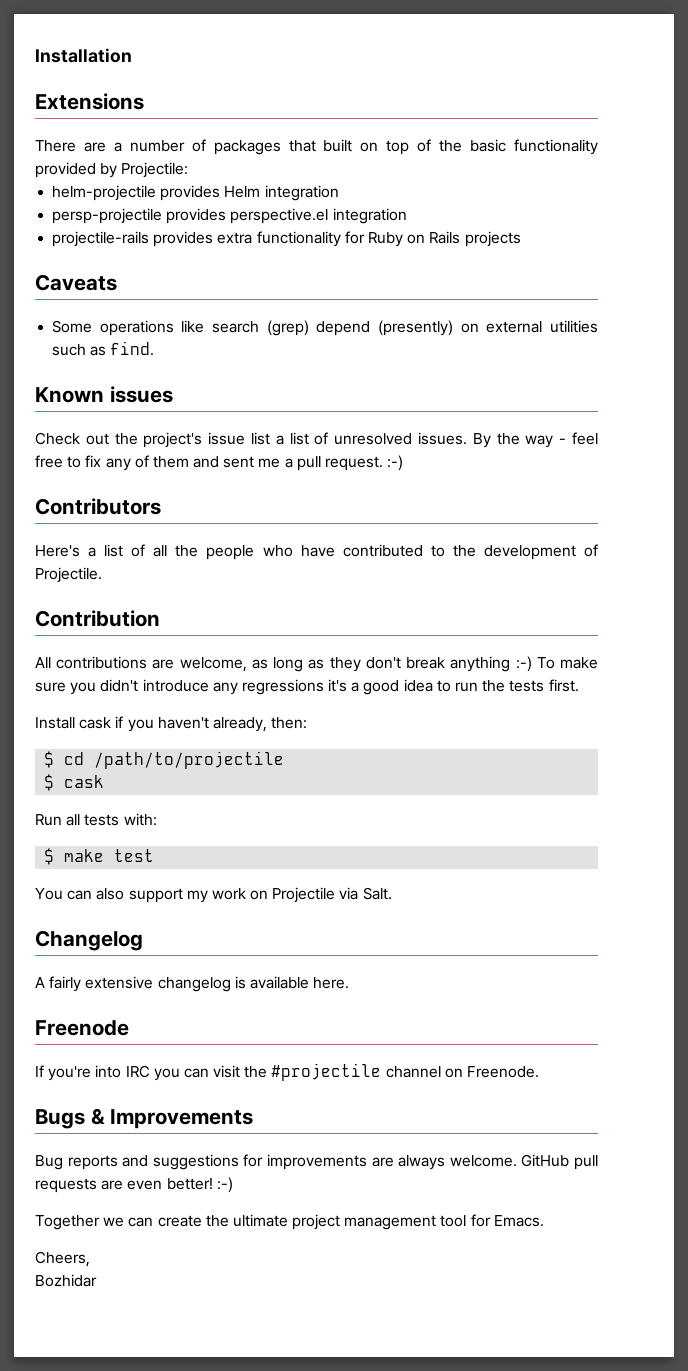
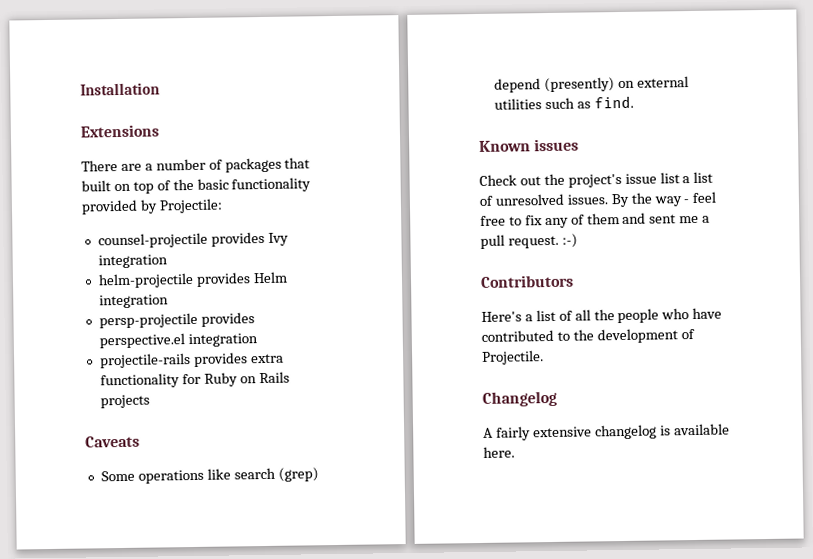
+ counsel-projectile provides Ivy integration
- Contribution
- All contributions are welcome, as long as they don't break anything :-) To make sure you didn't introduce any regressions it's a good idea to run the tests first.
- Install cask if you haven't already, then:
- $ cd /path/to/projectile
- $ cask
- Run all tests with:
- $ make test
- You can also support my work on Projectile via Salt.
- Freenode
- If you're into IRC you can visit the #projectile channel on Freenode.
- Bugs & Improvements
- Bug reports and suggestions for improvements are always welcome. GitHub pull requests are even better! :-)
- Together we can create the ultimate project management tool for Emacs.
- Cheers,
- Bozhidar

